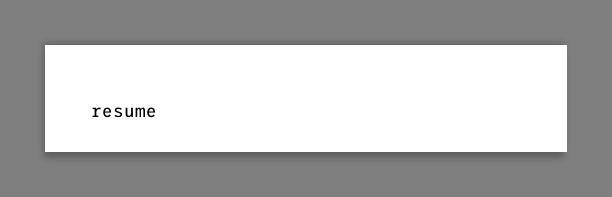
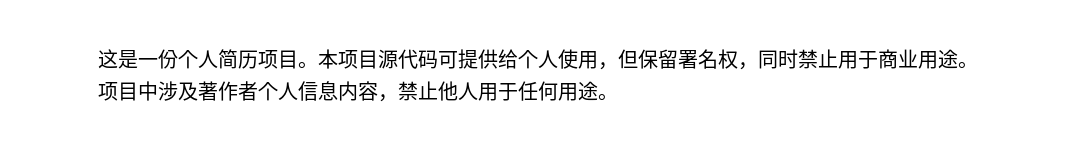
- resume
+ 这是一份个人简历项目。本项目源代码可提供给个人使用，但保留署名权，同时禁止用于商业用途。项目中涉及著作者个人信息内容，禁止他人用于任何用途。

